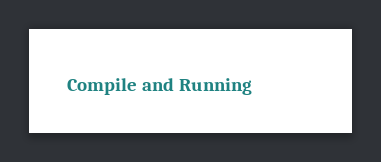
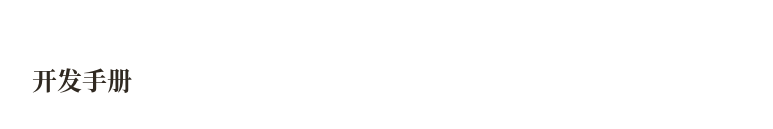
- Compile and Running
+ 开发手册

